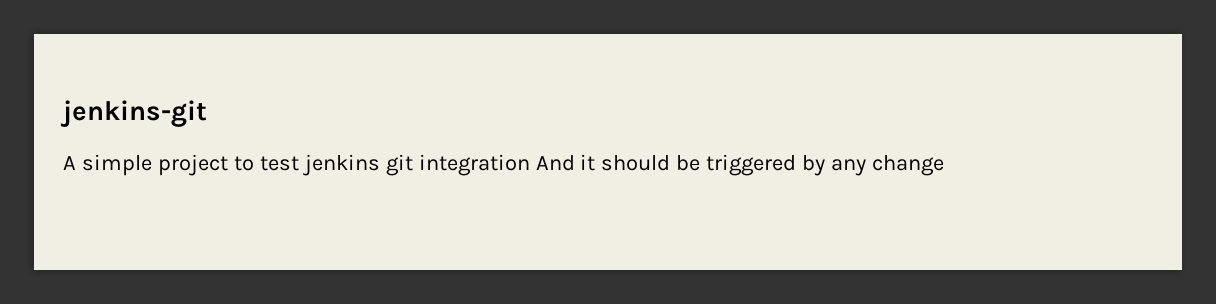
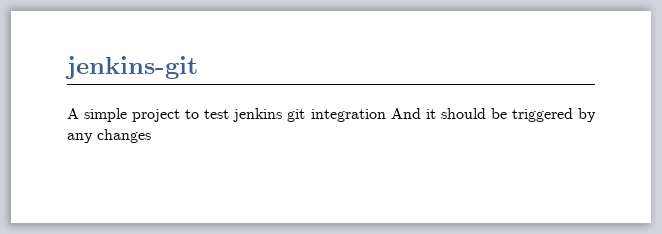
- A simple project to test jenkins git integration And it should be triggered by any change
+ A simple project to test jenkins git integration And it should be triggered by any changes

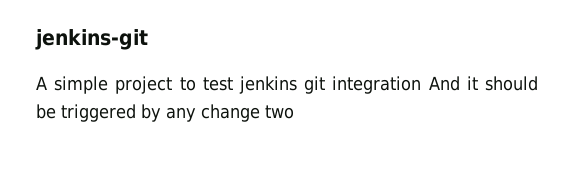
- A simple project to test jenkins git integration And it should be triggered by any changes
+ A simple project to test jenkins git integration And it should be triggered by any change two

